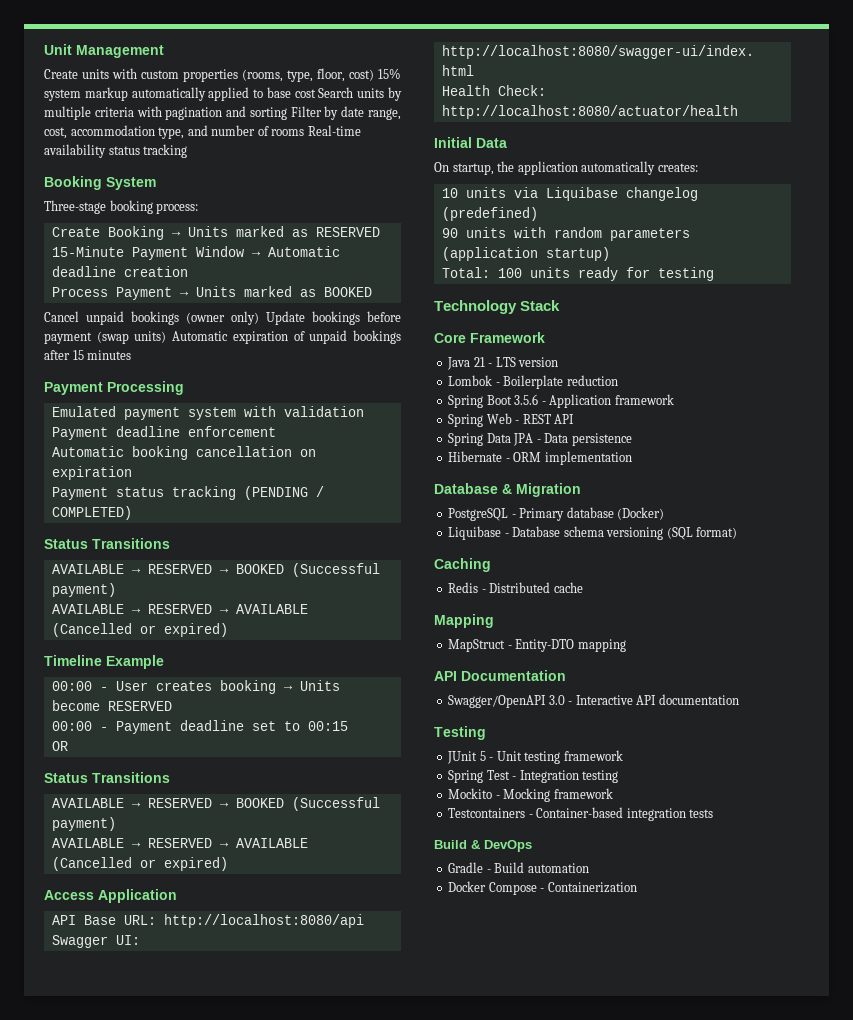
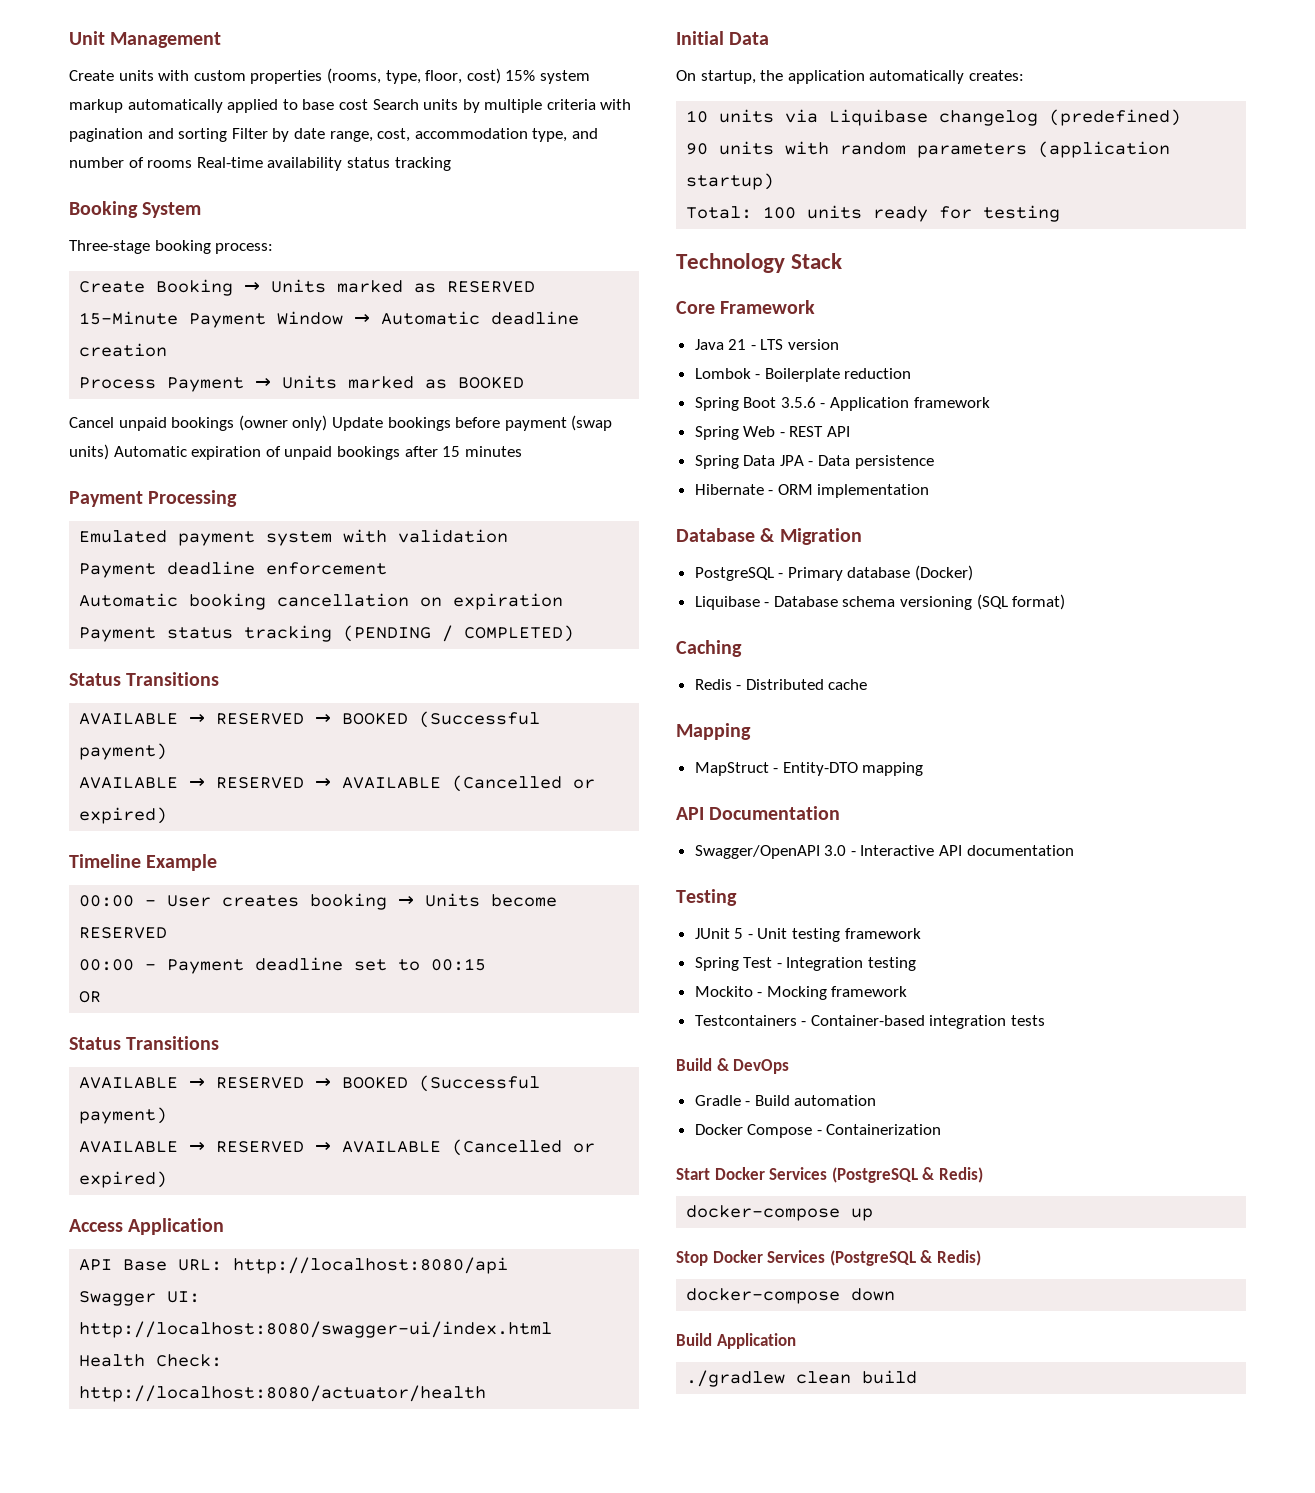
+ Start Docker Services (PostgreSQL & Redis)
+ docker-compose up
+ Stop Docker Services (PostgreSQL & Redis)
+ docker-compose down
+ Build Application
+ ./gradlew clean build

